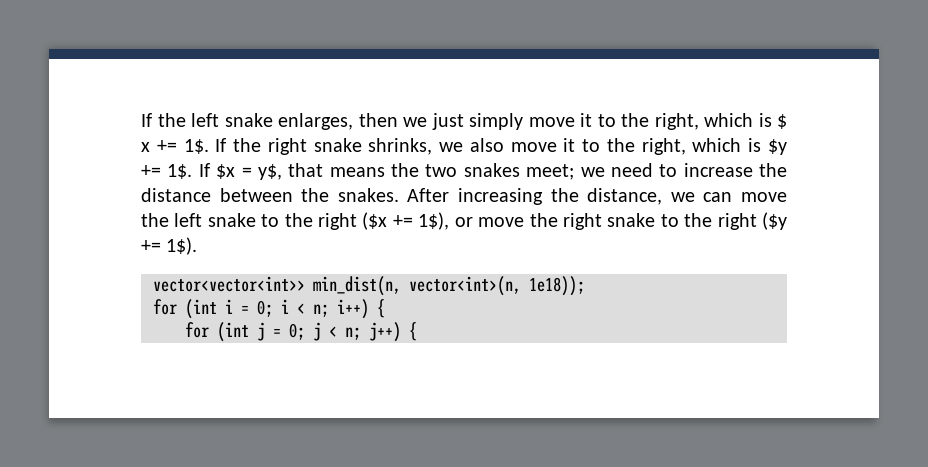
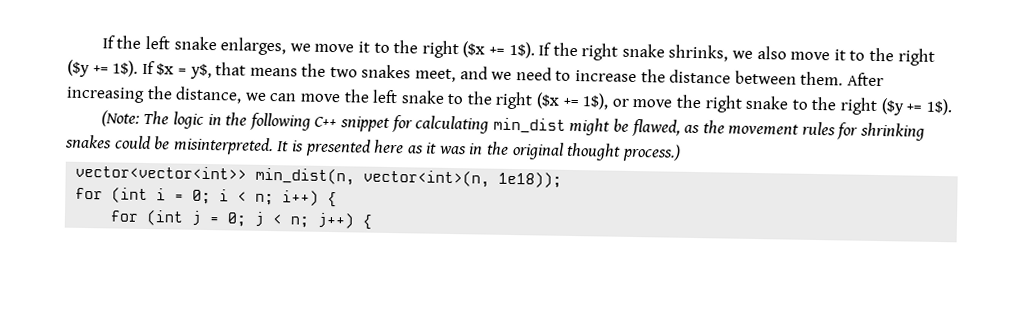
- If the left snake enlarges, then we just simply move it to the right, which is $ x += 1$.
+ If the left snake enlarges, we move it to the right ($x += 1$).
- If the right snake shrinks, we also move it to the right, which is $y += 1$.
+ If the right snake shrinks, we also move it to the right ($y += 1$).
- If $x = y$, that means the two snakes meet; we need to increase the distance between the snakes.
+ If $x = y$, that means the two snakes meet, and we need to increase the distance between them.
+ (Note: The logic in the following C++ snippet for calculating min_dist might be flawed, as the movement rules for shrinking snakes could be misinterpreted. It is presented here as it was in the original thought process.)

